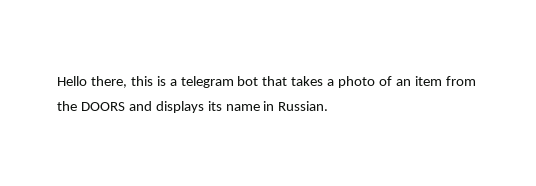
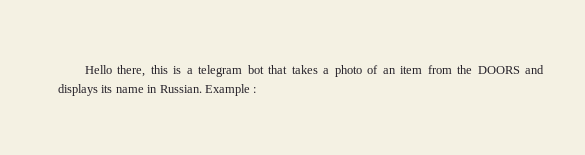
+ Example :

